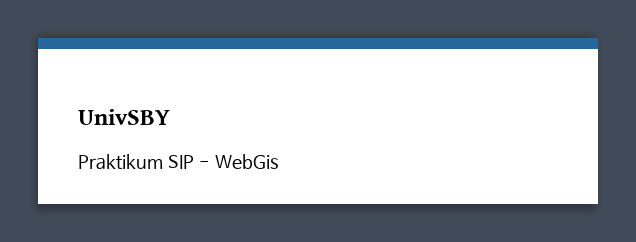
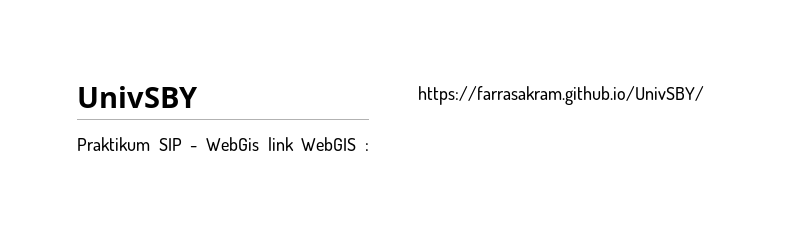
- Praktikum SIP - WebGis
+ Praktikum SIP - WebGis link WebGIS : https://farrasakram.github.io/UnivSBY/

